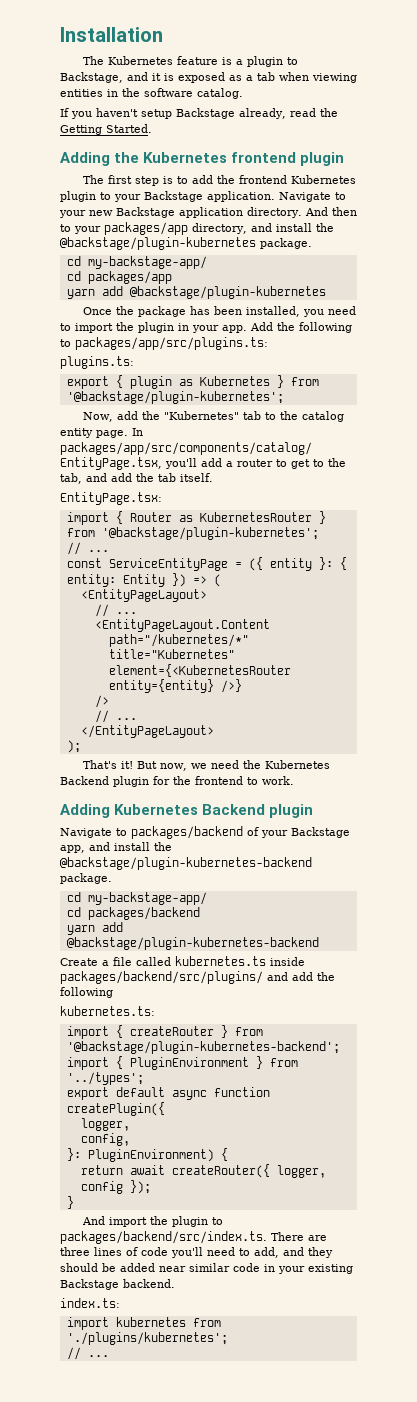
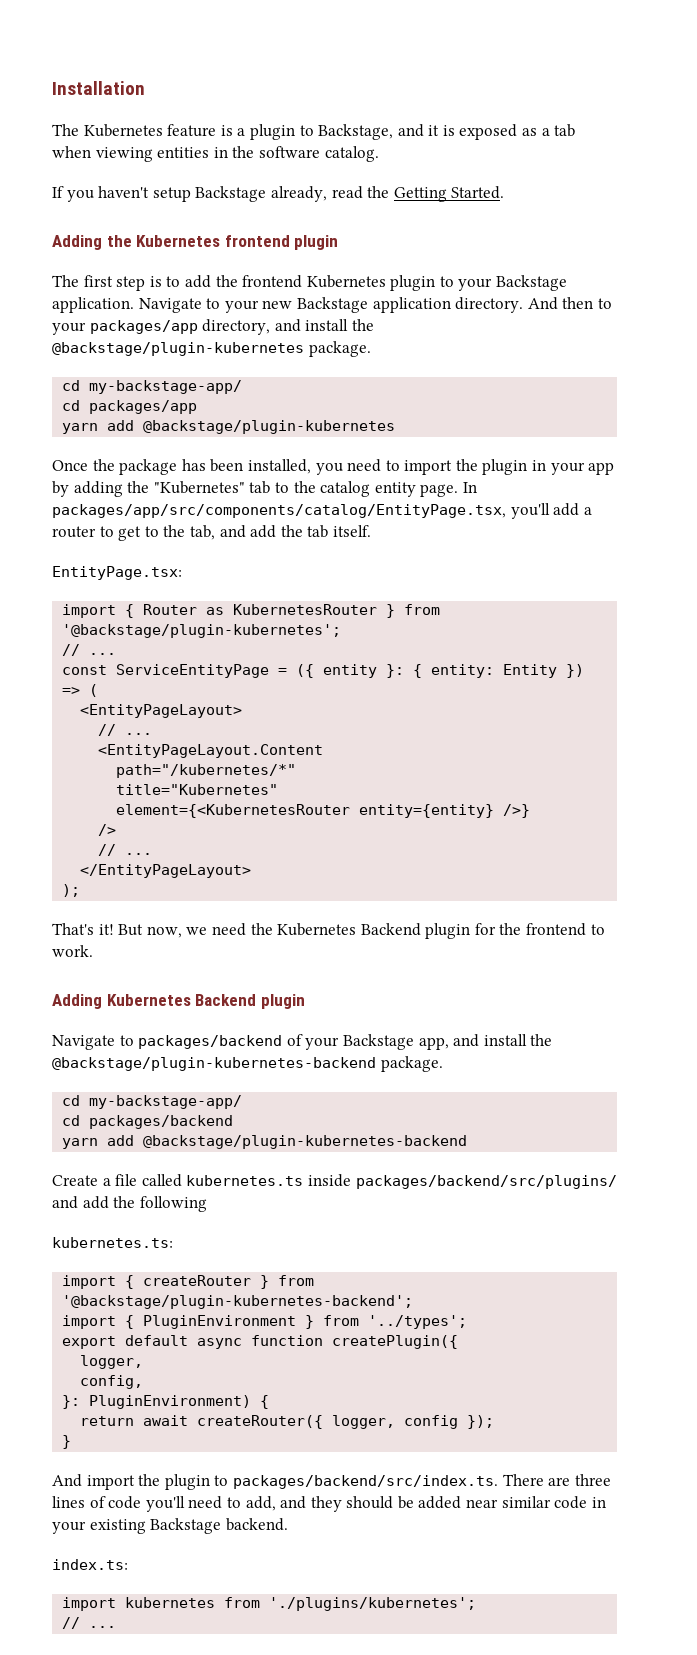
- Once the package has been installed, you need to import the plugin in your app. Add the following to packages/app/src/plugins.ts:
- plugins.ts:
- export { plugin as Kubernetes } from '@backstage/plugin-kubernetes';
- Now, add the "Kubernetes" tab to the catalog entity page.
+ Once the package has been installed, you need to import the plugin in your app by adding the "Kubernetes" tab to the catalog entity page.

